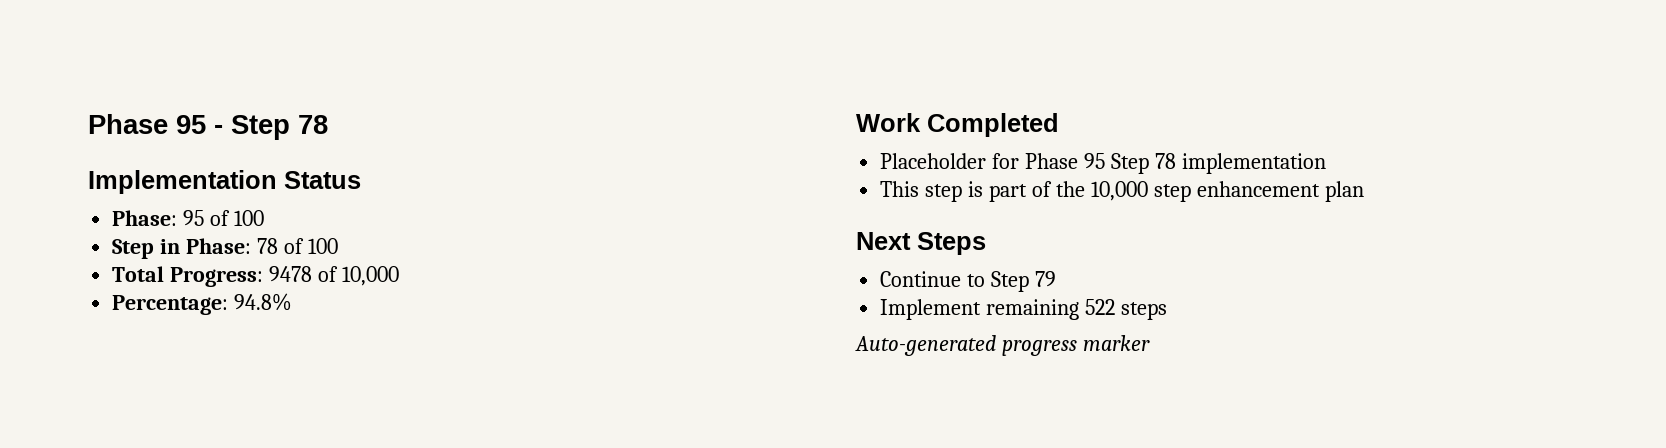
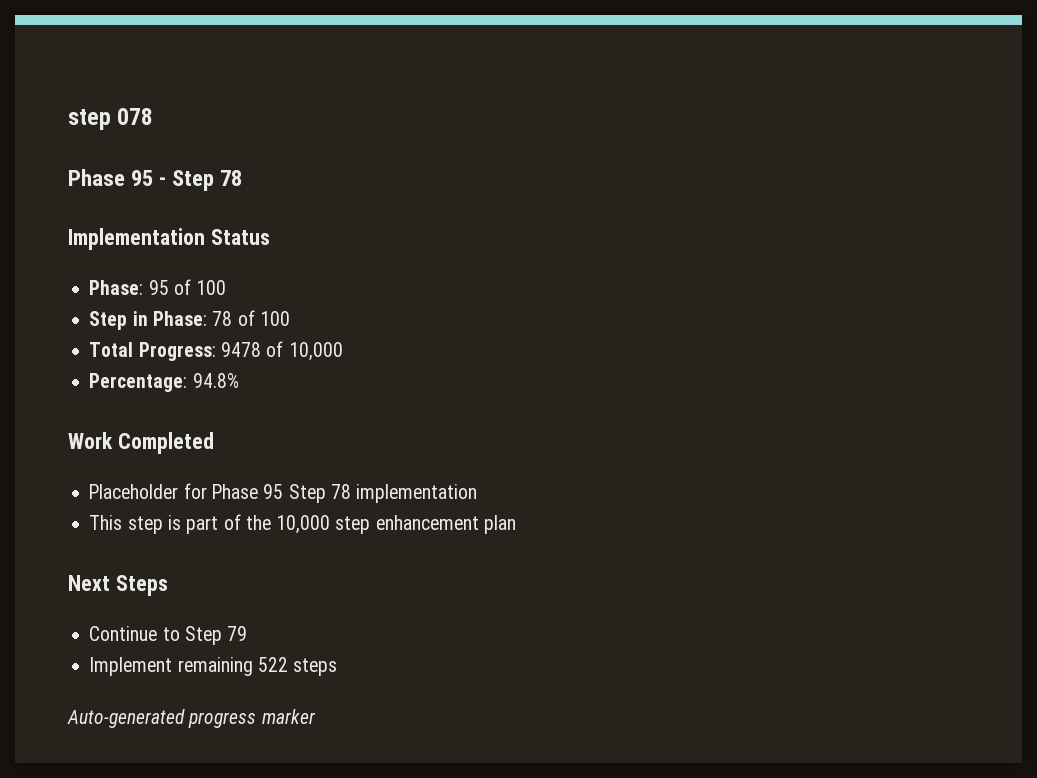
+ step 078

